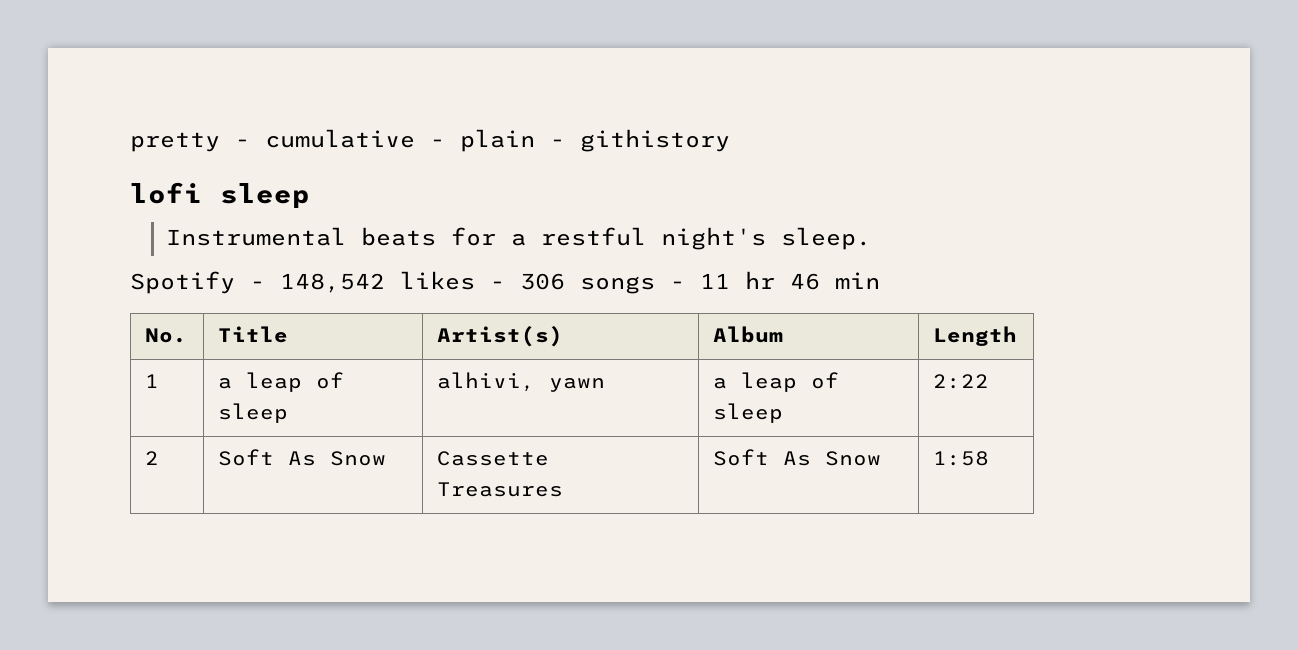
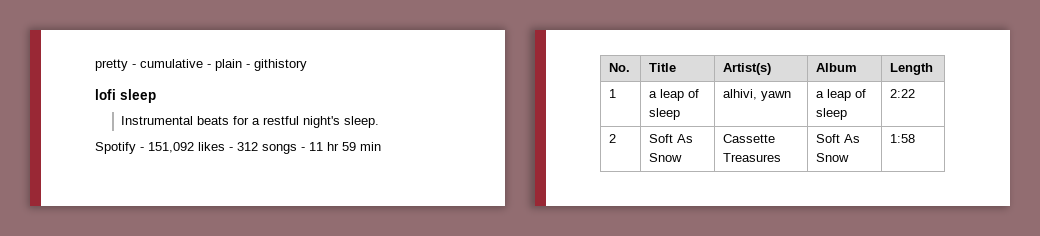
- Spotify - 148,542 likes - 306 songs - 11 hr 46 min
+ Spotify - 151,092 likes - 312 songs - 11 hr 59 min

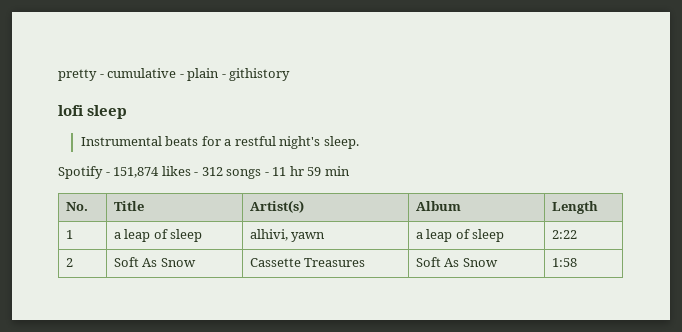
- Spotify - 151,092 likes - 312 songs - 11 hr 59 min
+ Spotify - 151,874 likes - 312 songs - 11 hr 59 min

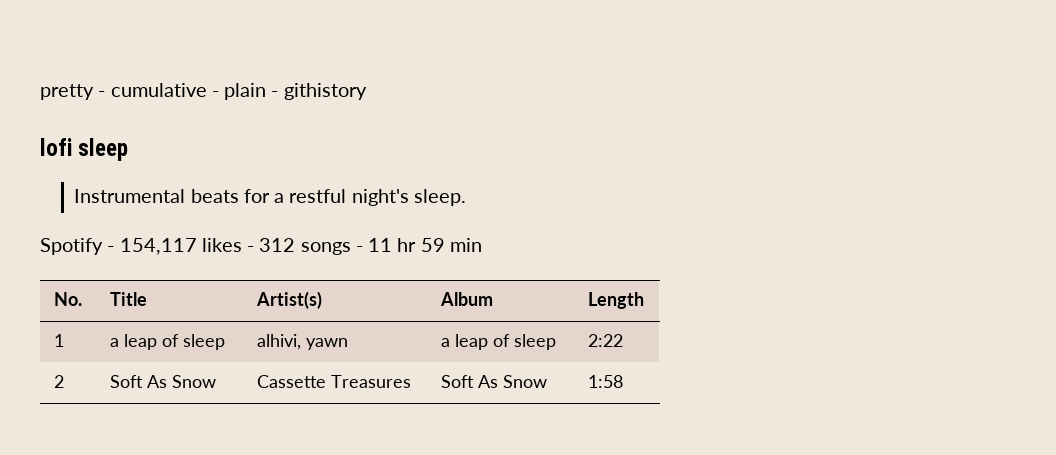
- Spotify - 151,874 likes - 312 songs - 11 hr 59 min
+ Spotify - 154,117 likes - 312 songs - 11 hr 59 min

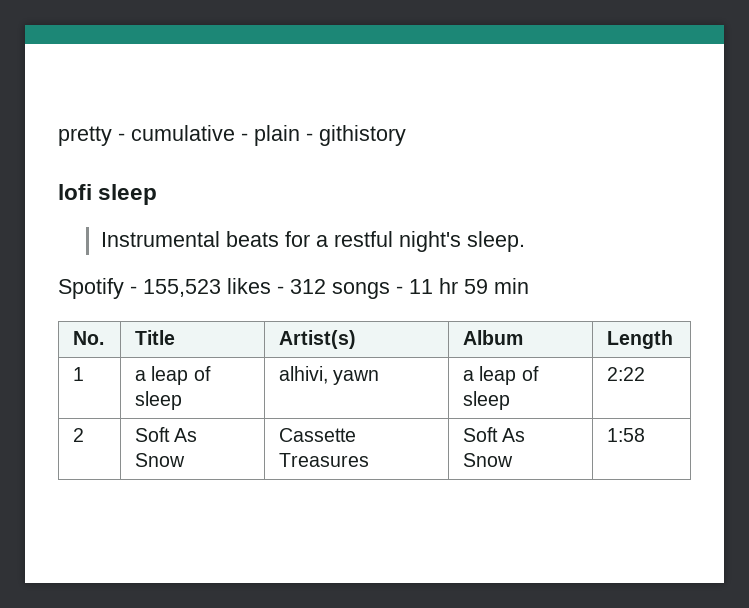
- Spotify - 154,117 likes - 312 songs - 11 hr 59 min
+ Spotify - 155,523 likes - 312 songs - 11 hr 59 min

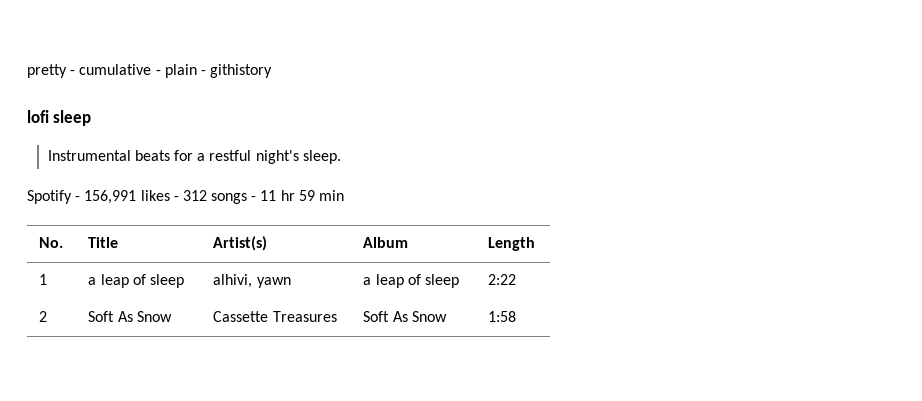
- Spotify - 155,523 likes - 312 songs - 11 hr 59 min
+ Spotify - 156,991 likes - 312 songs - 11 hr 59 min

